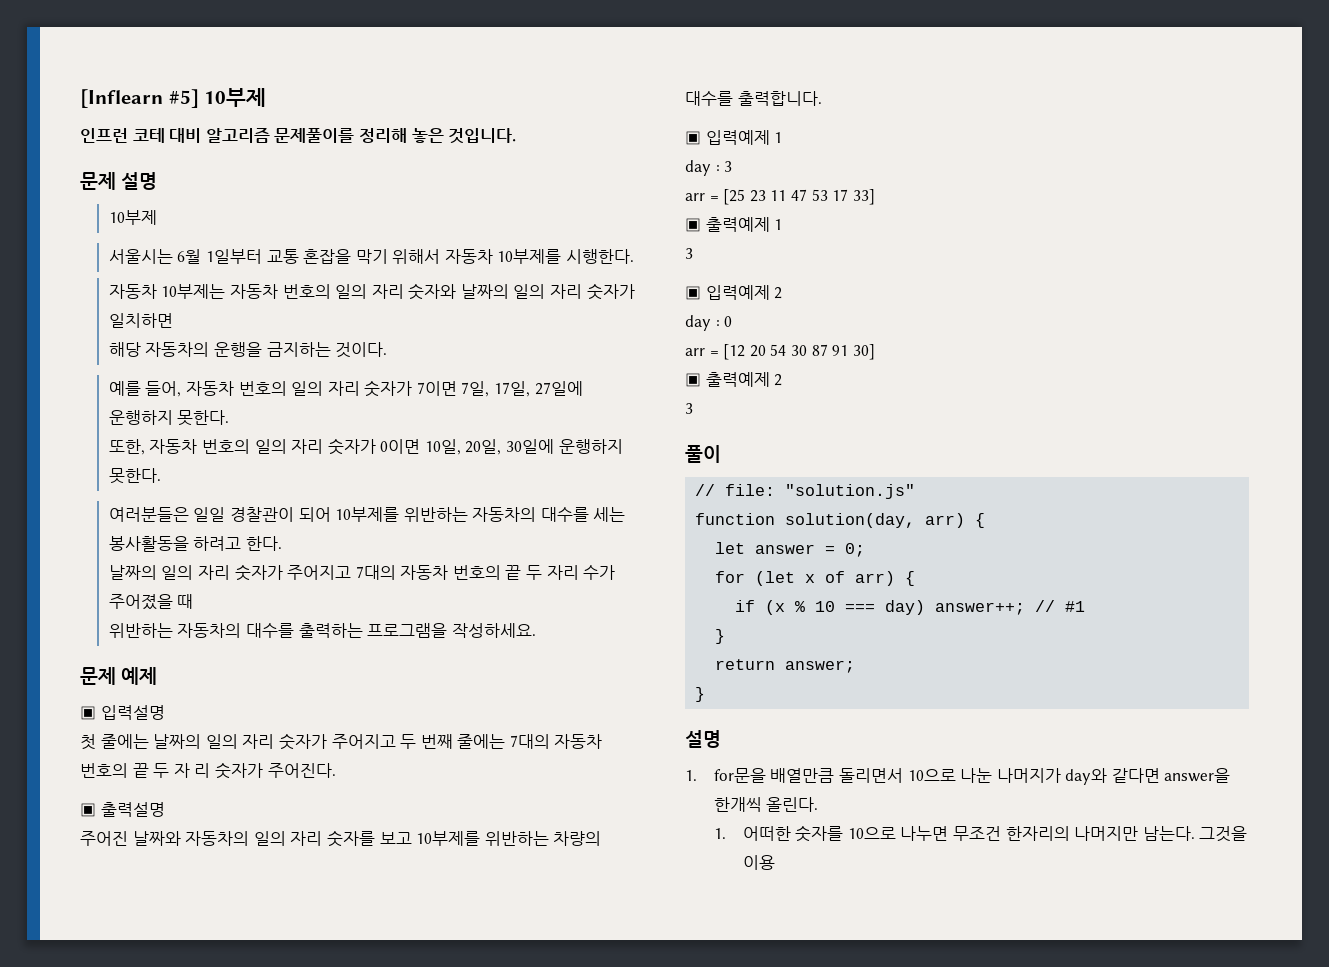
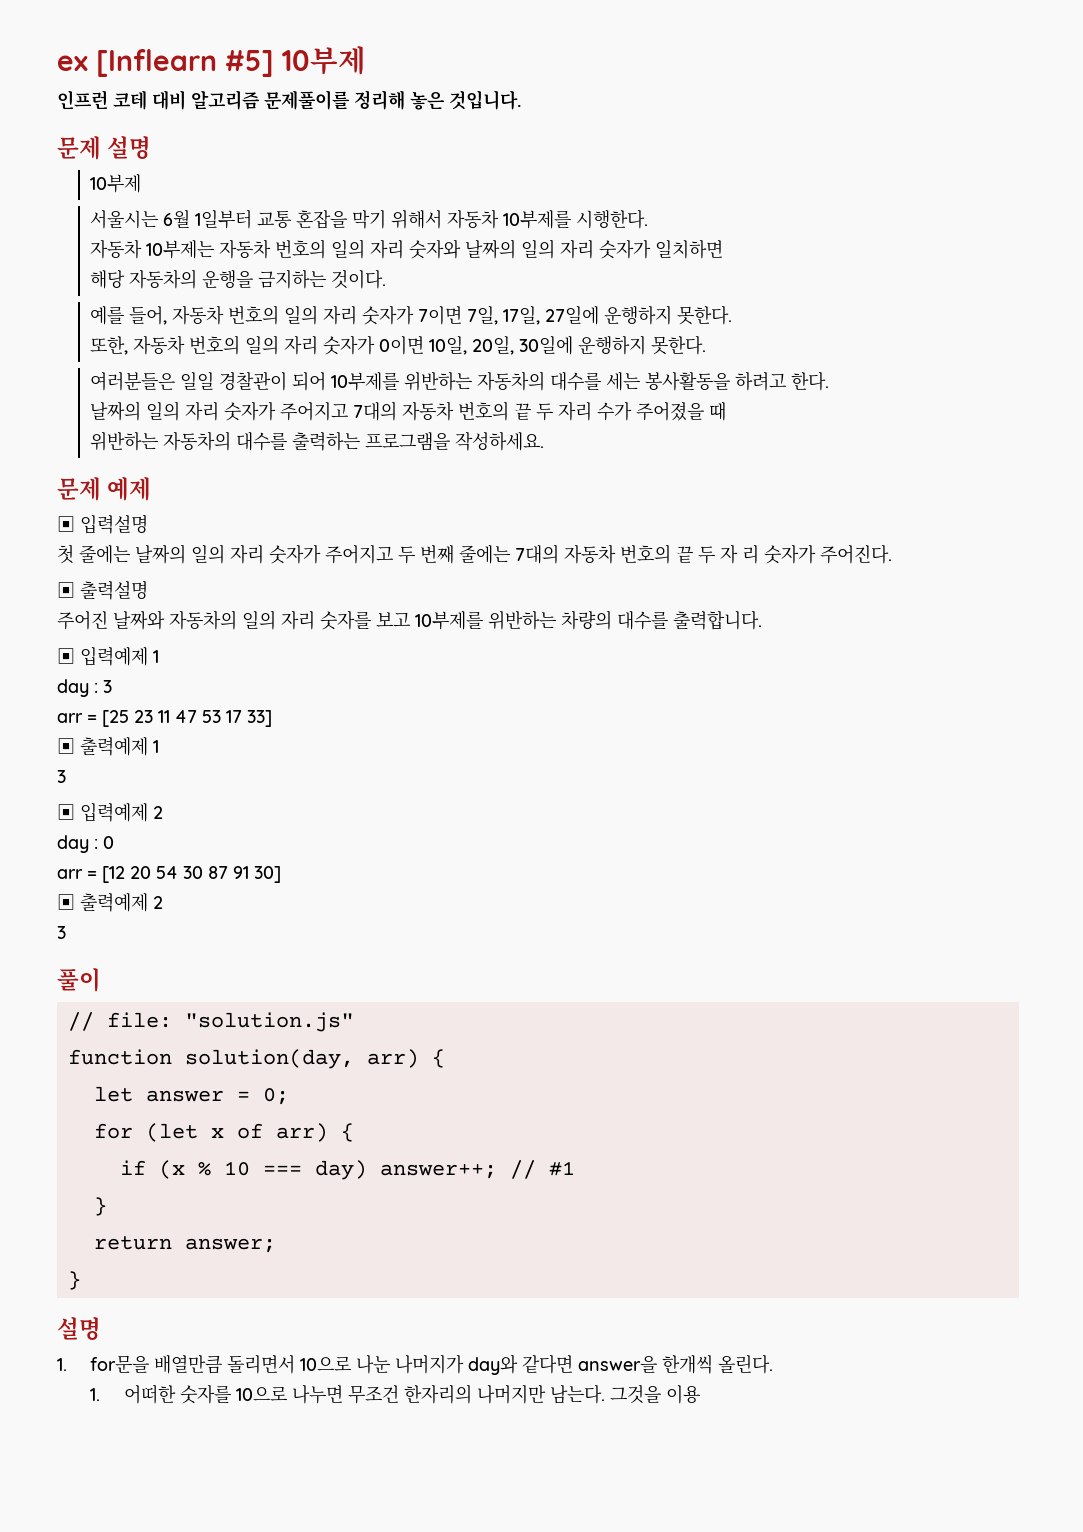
- [Inflearn #5] 10부제
+ ex [Inflearn #5] 10부제

